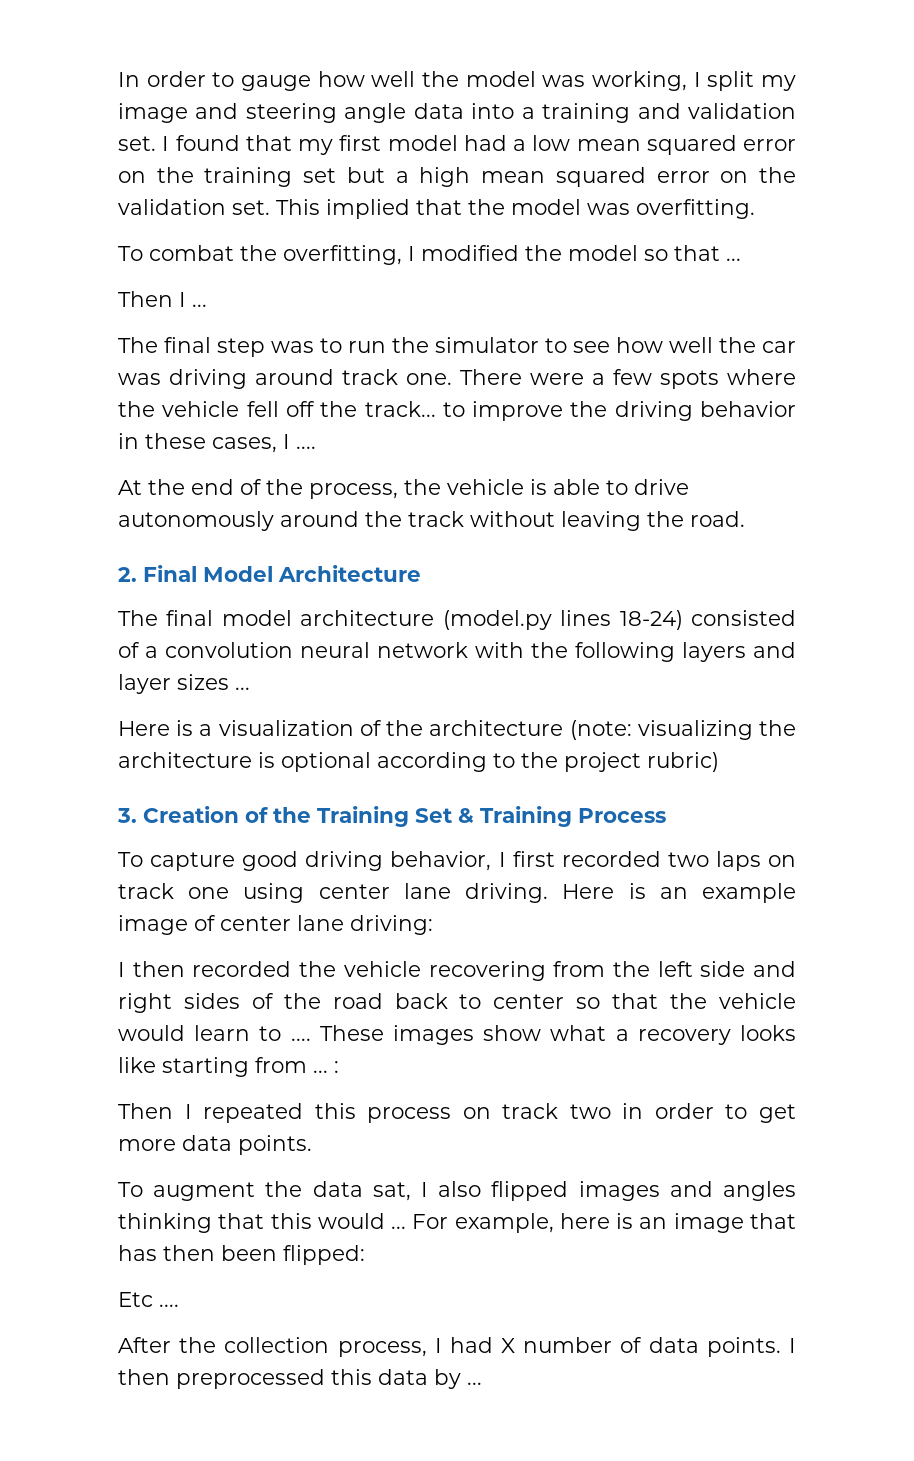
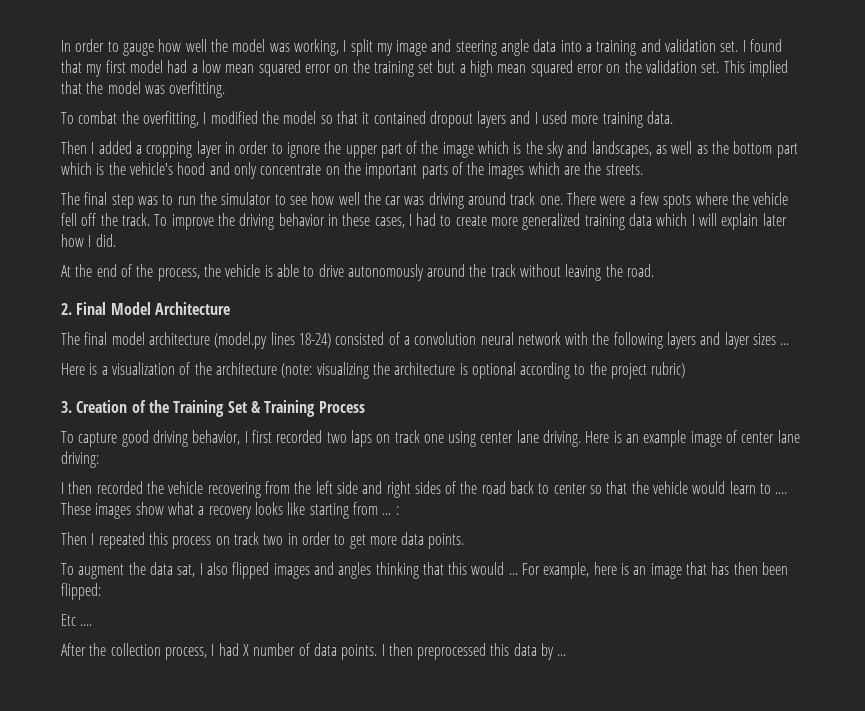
- To combat the overfitting, I modified the model so that ...
- Then I ...
+ To combat the overfitting, I modified the model so that it contained dropout layers and I used more training data.
+ Then I added a cropping layer in order to ignore the upper part of the image which is the sky and landscapes, as well as the bottom part which is the vehicle's hood and only concentrate on the important parts of the images which are the streets.
- There were a few spots where the vehicle fell off the track... to improve the driving behavior in these cases, I ....
+ There were a few spots where the vehicle fell off the track. To improve the driving behavior in these cases, I had to create more generalized training data which I will explain later how I did.

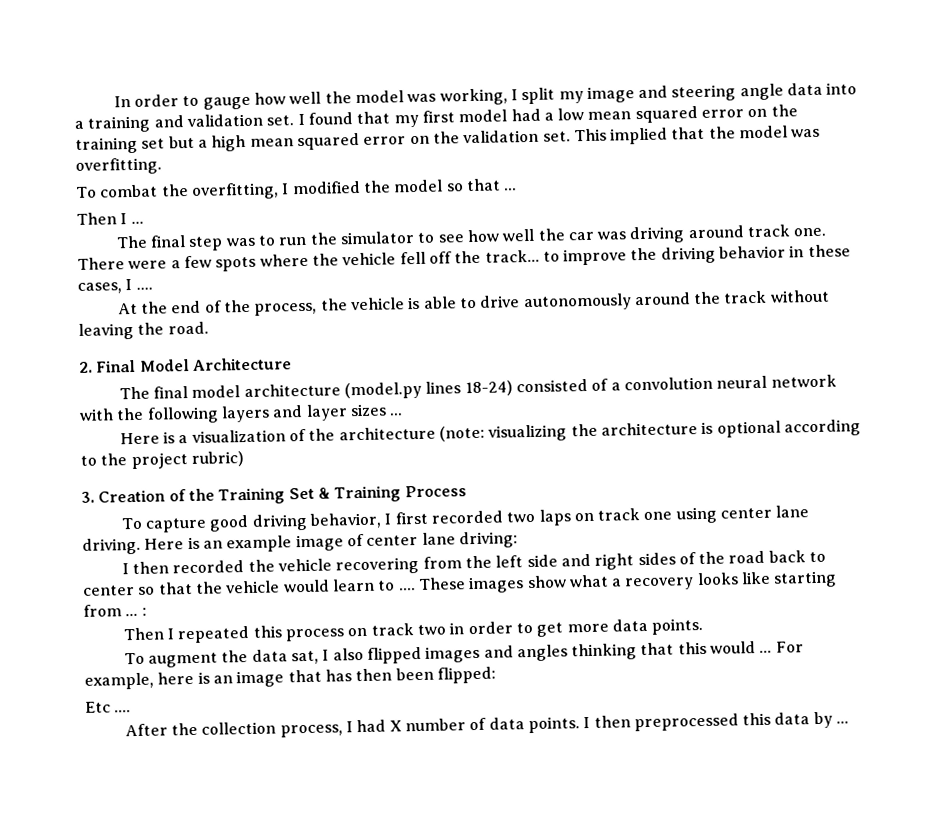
- To combat the overfitting, I modified the model so that it contained dropout layers and I used more training data.
- Then I added a cropping layer in order to ignore the upper part of the image which is the sky and landscapes, as well as the bottom part which is the vehicle's hood and only concentrate on the important parts of the images which are the streets.
+ To combat the overfitting, I modified the model so that ...
+ Then I ...
- There were a few spots where the vehicle fell off the track. To improve the driving behavior in these cases, I had to create more generalized training data which I will explain later how I did.
+ There were a few spots where the vehicle fell off the track... to improve the driving behavior in these cases, I ....

